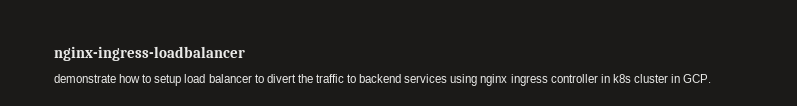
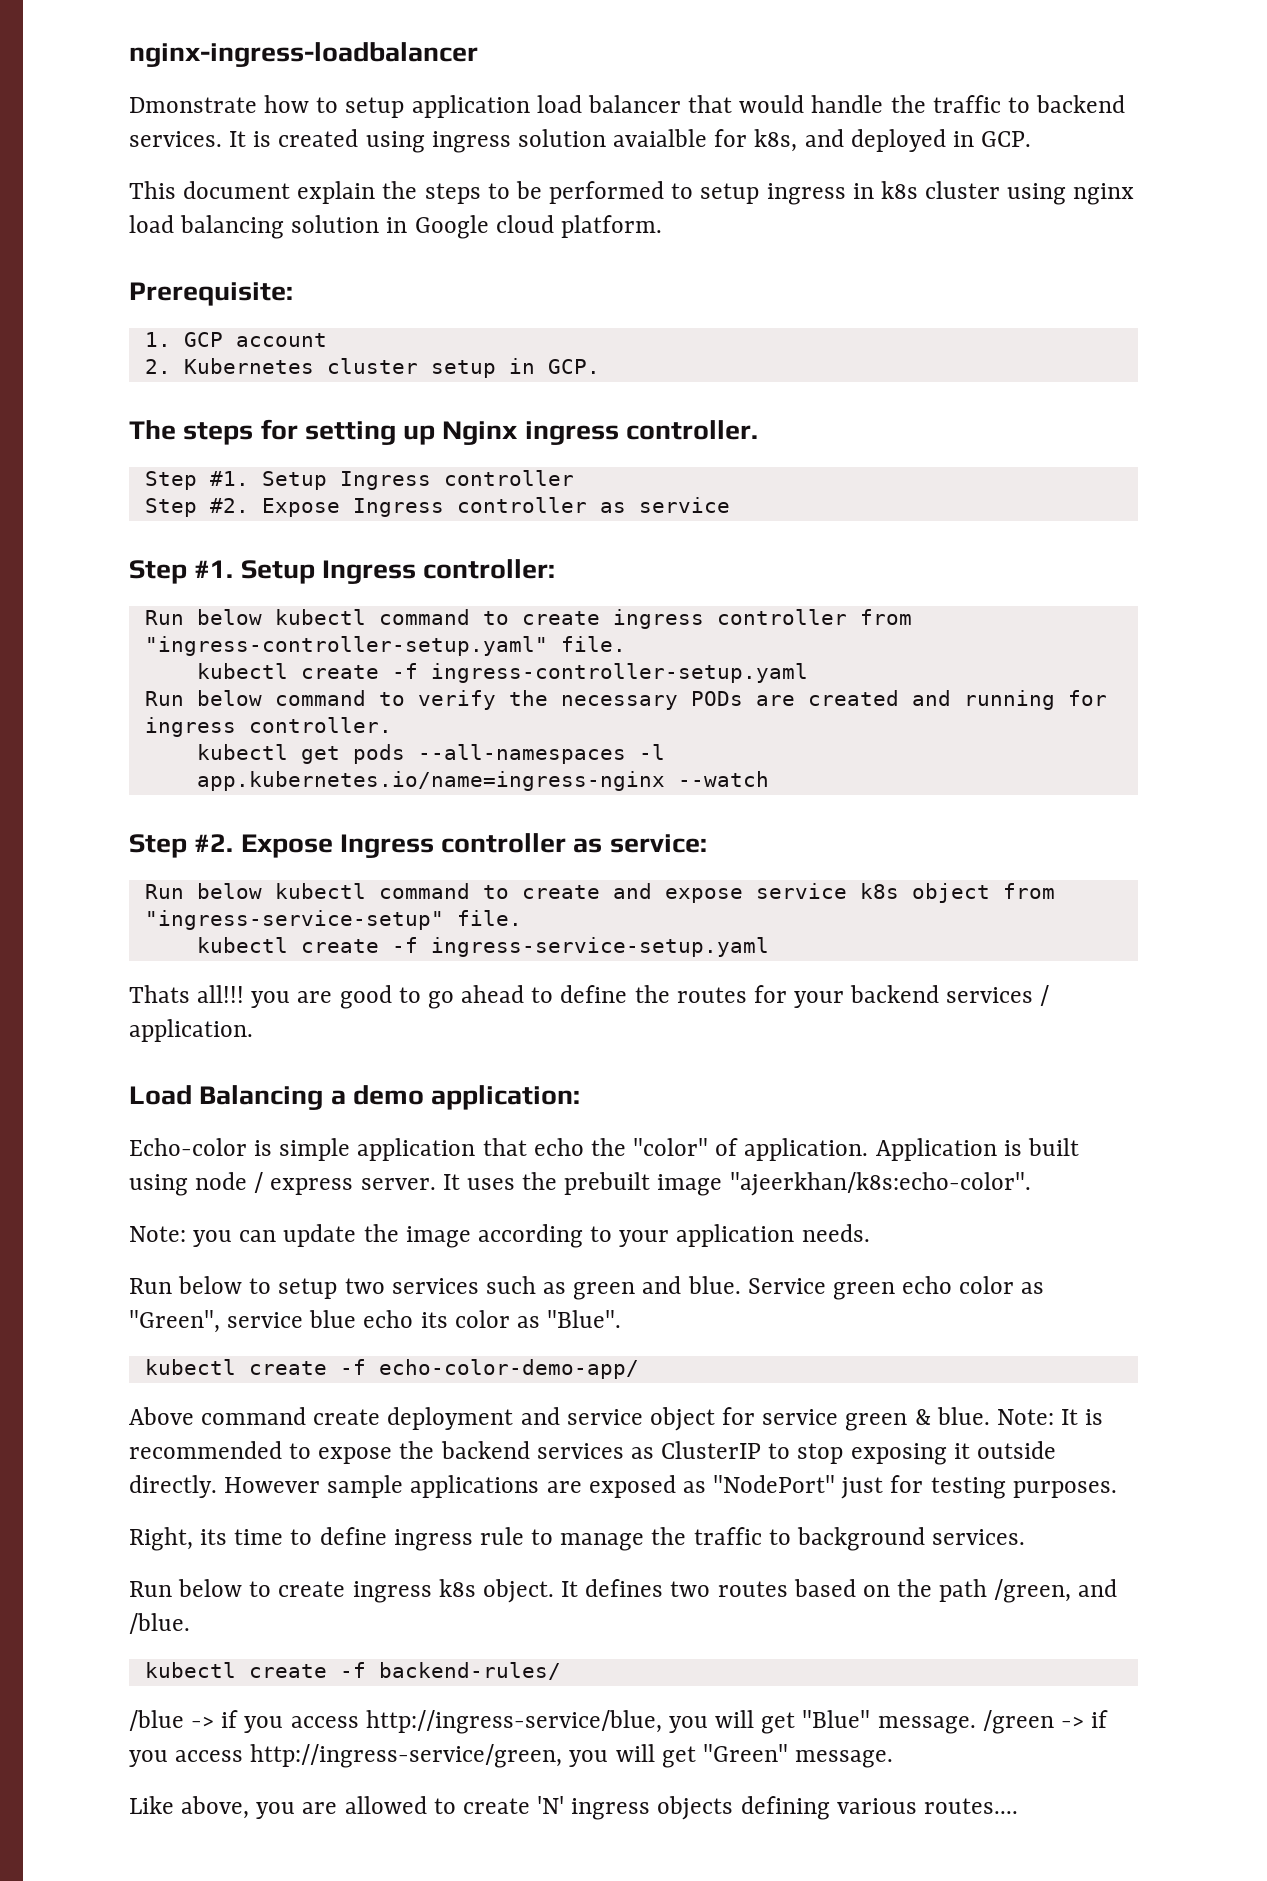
- demonstrate how to setup load balancer to divert the traffic to backend services using nginx ingress controller in k8s cluster in GCP.
+ Dmonstrate how to setup application load balancer that would handle the traffic to backend services. It is created using ingress solution avaialble for k8s, and deployed in GCP.
+ This document explain the steps to be performed to setup ingress in k8s cluster using nginx load balancing solution in Google cloud platform.
+ Prerequisite:
+ 1. GCP account
+ 2. Kubernetes cluster setup in GCP.
+ The steps for setting up Nginx ingress controller.
+ Step #1. Setup Ingress controller
+ Step #2. Expose Ingress controller as service
+ Step #1. Setup Ingress controller:
+ Run below kubectl command to create ingress controller from "ingress-controller-setup.yaml" file.
+ kubectl create -f ingress-controller-setup.yaml
+ Run below command to verify the necessary PODs are created and running for ingress controller.
+ kubectl get pods --all-namespaces -l app.kubernetes.io/name=ingress-nginx --watch
+ Step #2. Expose Ingress controller as service:
+ Run below kubectl command to create and expose service k8s object from "ingress-service-setup" file.
+ kubectl create -f ingress-service-setup.yaml
+ Thats all!!! you are good to go ahead to define the routes for your backend services / application.
+ Load Balancing a demo application:
+ Echo-color is simple application that echo the "color" of application. Application is built using node / express server. It uses the prebuilt image "ajeerkhan/k8s:echo-color".
+ Note: you can update the image according to your application needs.
+ Run below to setup two services such as green and blue. Service green echo color as "Green", service blue echo its color as "Blue".
+ kubectl create -f echo-color-demo-app/
+ Above command create deployment and service object for service green & blue. Note: It is recommended to expose the backend services as ClusterIP to stop exposing it outside directly. However sample applications are exposed as "NodePort" just for testing purposes.
+ Right, its time to define ingress rule to manage the traffic to background services.
+ Run below to create ingress k8s object. It defines two routes based on the path /green, and /blue.
+ kubectl create -f backend-rules/
+ /blue -> if you access http://ingress-service/blue, you will get "Blue" message. /green -> if you access http://ingress-service/green, you will get "Green" message.
+ Like above, you are allowed to create 'N' ingress objects defining various routes....

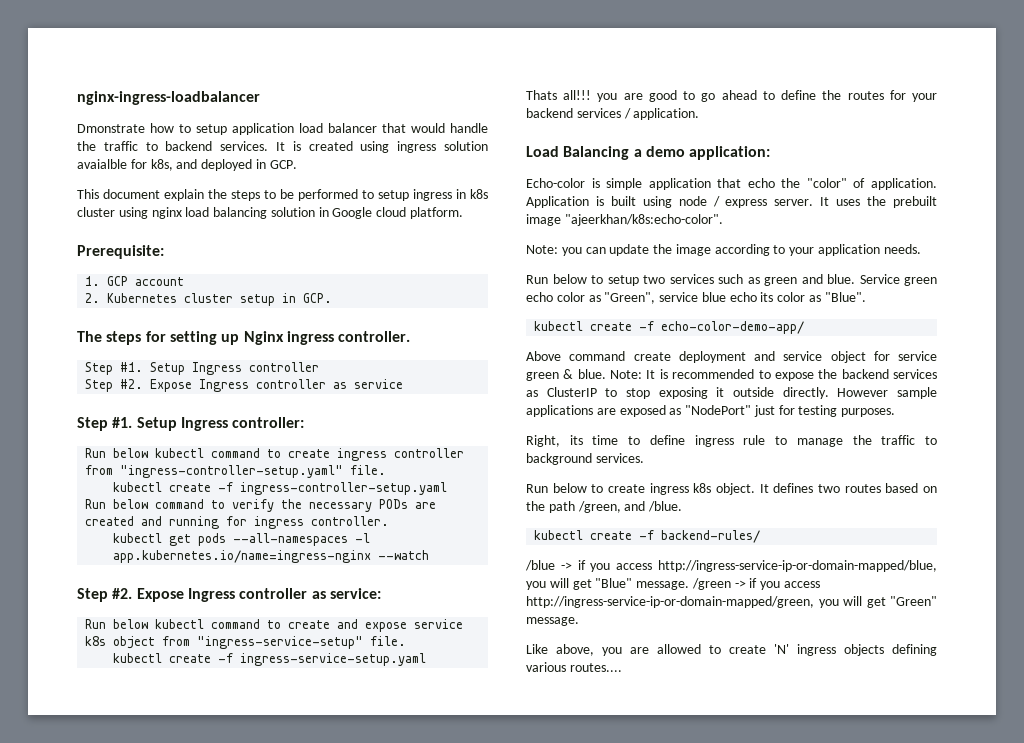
- /blue -> if you access http://ingress-service/blue, you will get "Blue" message.
+ /blue -> if you access http://ingress-service-ip-or-domain-mapped/blue, you will get "Blue" message.
- /green -> if you access http://ingress-service/green, you will get "Green" message.
+ /green -> if you access http://ingress-service-ip-or-domain-mapped/green, you will get "Green" message.

